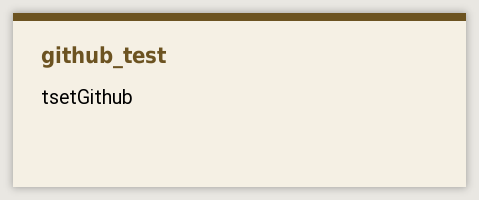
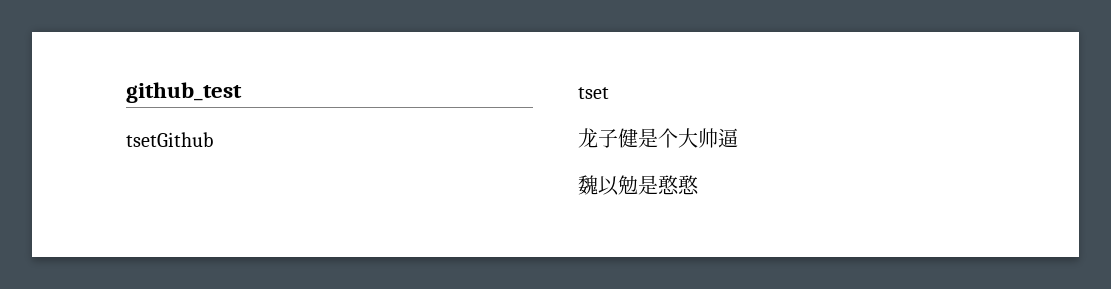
+ tset
+ 龙子健是个大帅逼
+ 魏以勉是憨憨

